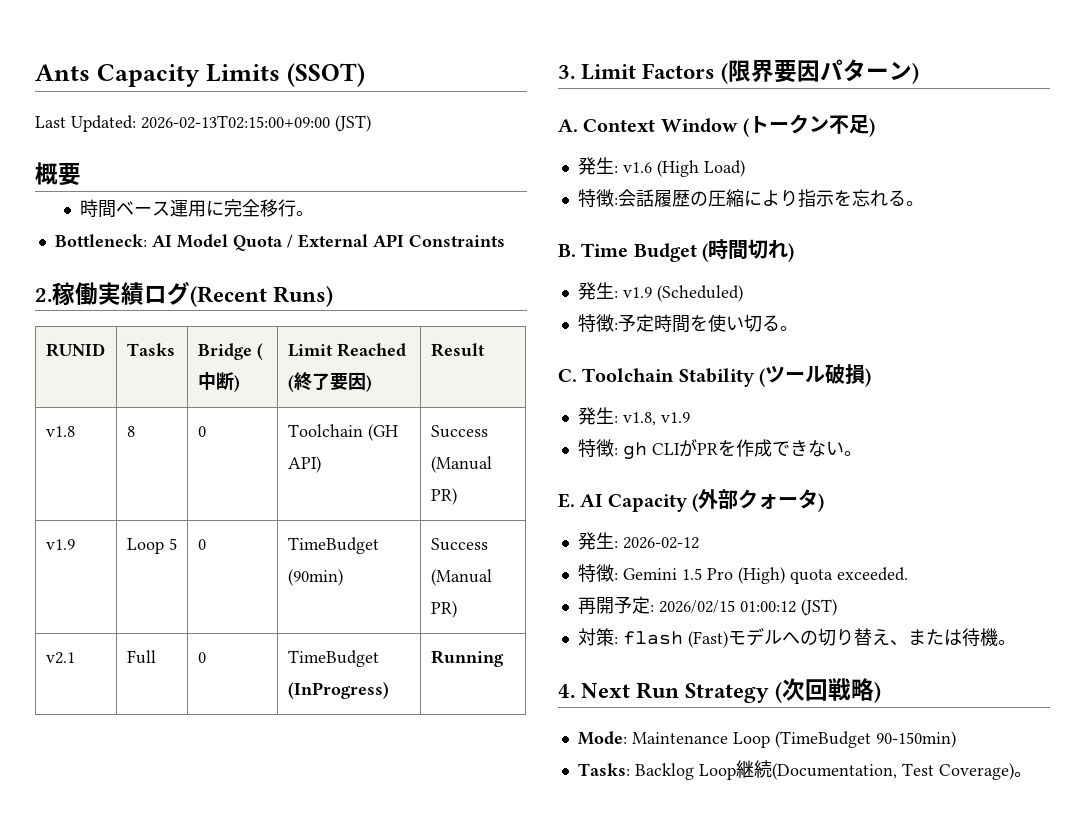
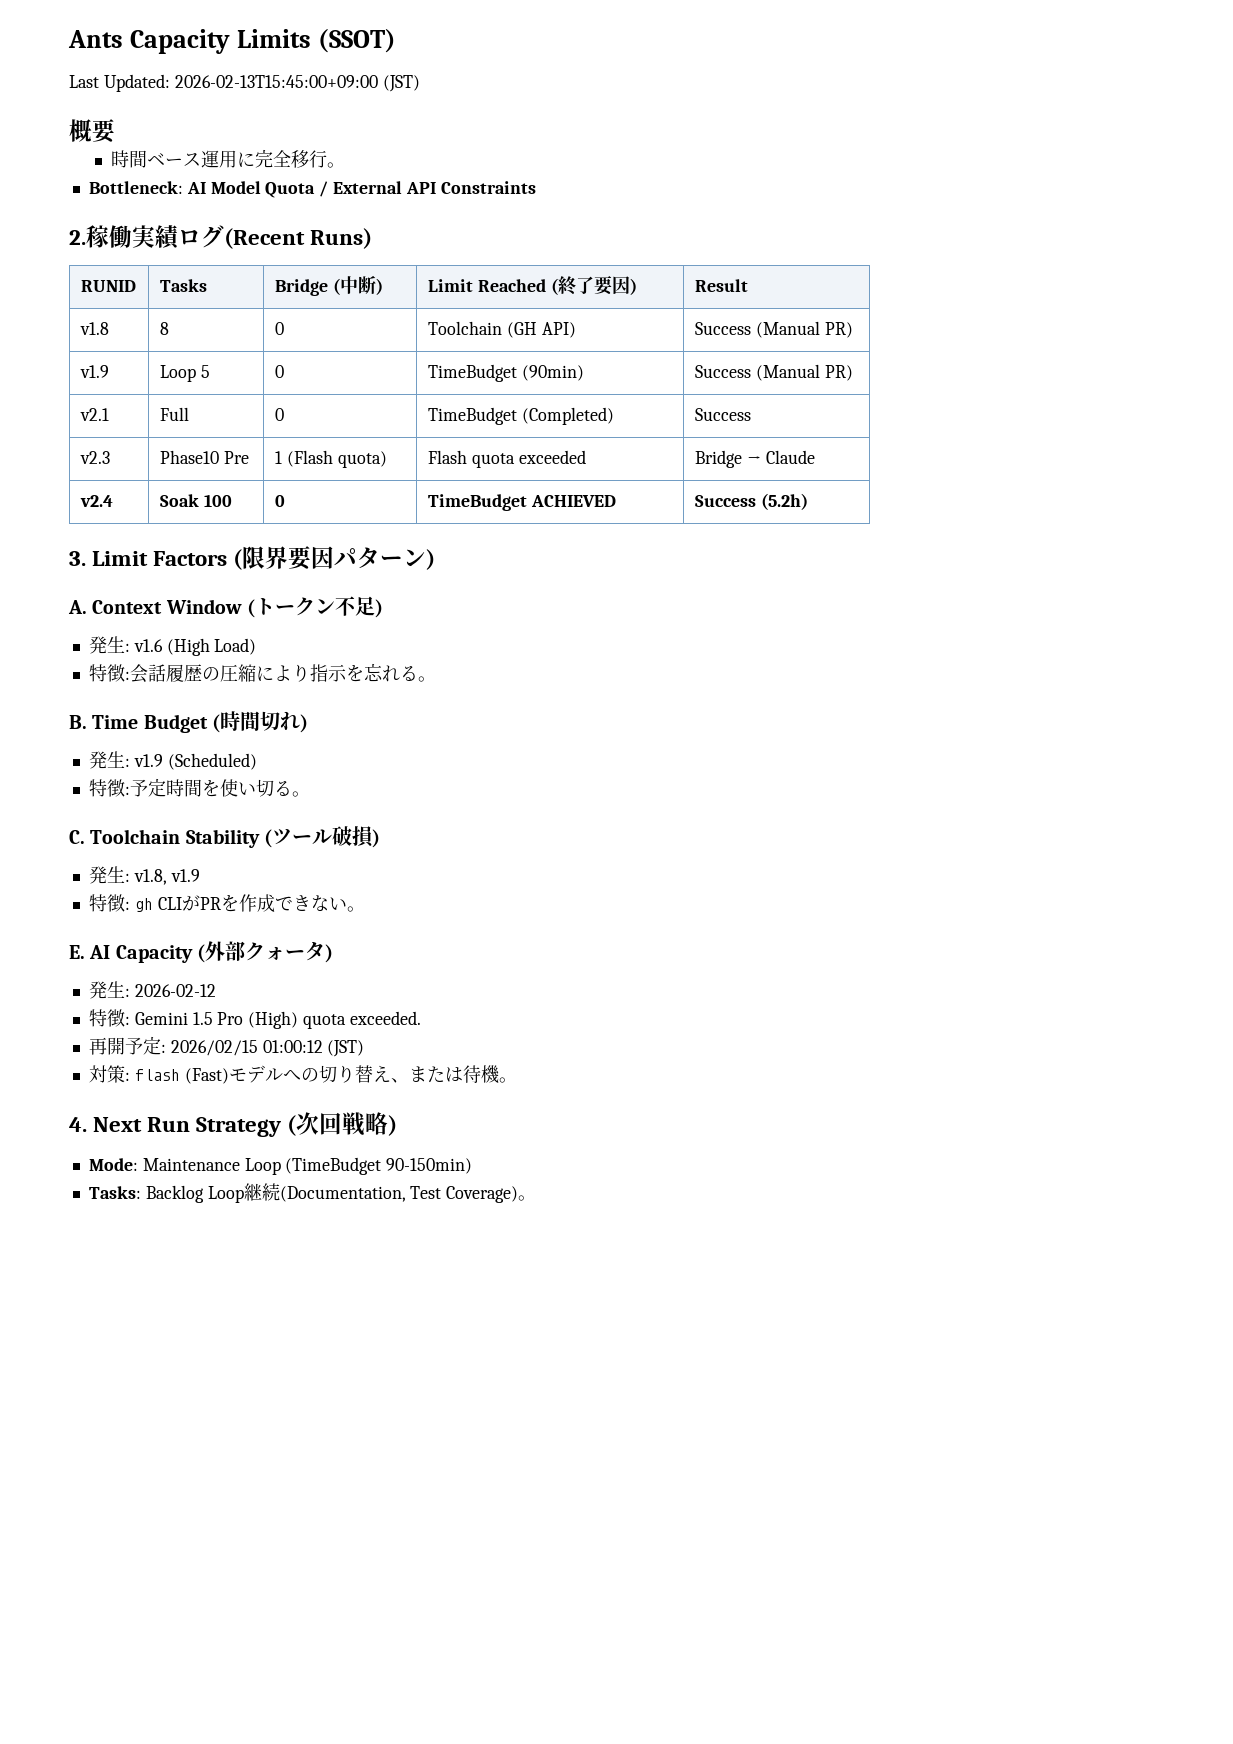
- Last Updated: 2026-02-13T02:15:00+09:00 (JST)
+ Last Updated: 2026-02-13T15:45:00+09:00 (JST)
- v2.1 | Full | 0 | TimeBudget (InProgress) | Running
+ v2.1 | Full | 0 | TimeBudget (Completed) | Success
+ v2.3 | Phase10 Pre | 1 (Flash quota) | Flash quota exceeded | Bridge → Claude
+ v2.4 | Soak 100 | 0 | TimeBudget ACHIEVED | Success (5.2h)

